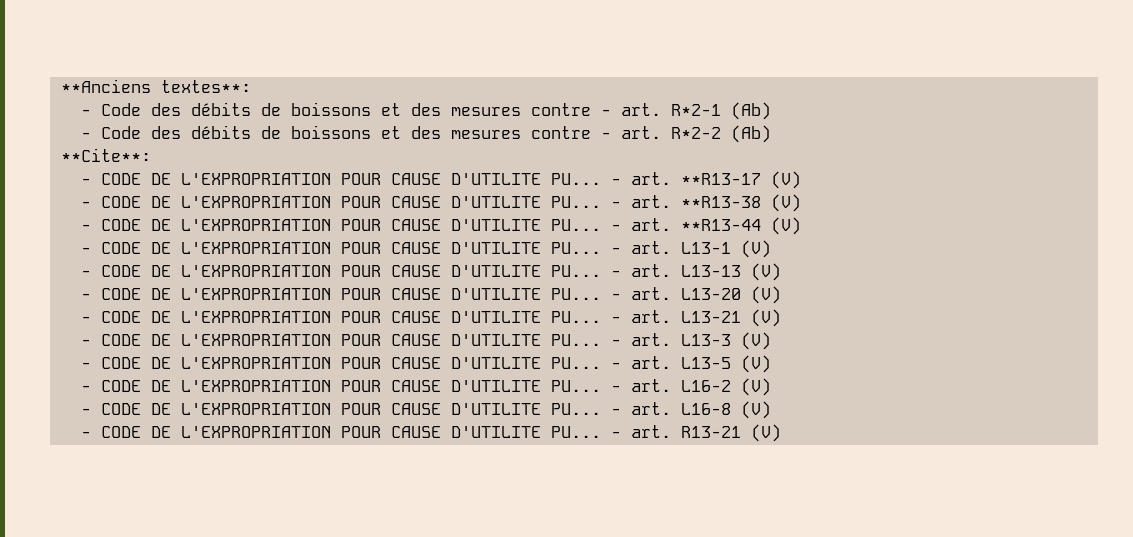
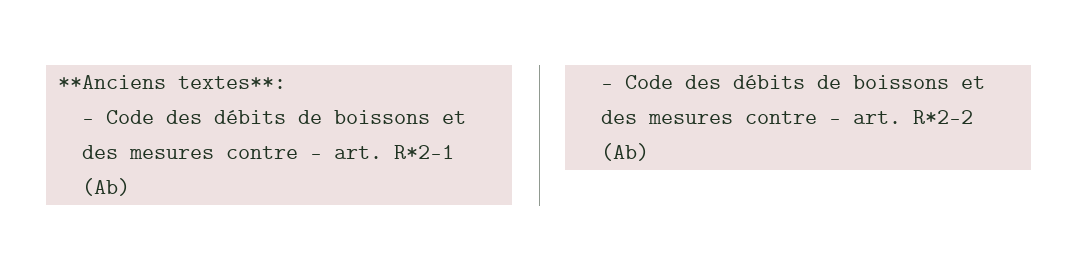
- **Cite**:
- - CODE DE L'EXPROPRIATION POUR CAUSE D'UTILITE PU... - art. **R13-17 (V)
- - CODE DE L'EXPROPRIATION POUR CAUSE D'UTILITE PU... - art. **R13-38 (V)
- - CODE DE L'EXPROPRIATION POUR CAUSE D'UTILITE PU... - art. **R13-44 (V)
- - CODE DE L'EXPROPRIATION POUR CAUSE D'UTILITE PU... - art. L13-1 (V)
- - CODE DE L'EXPROPRIATION POUR CAUSE D'UTILITE PU... - art. L13-13 (V)
- - CODE DE L'EXPROPRIATION POUR CAUSE D'UTILITE PU... - art. L13-20 (V)
- - CODE DE L'EXPROPRIATION POUR CAUSE D'UTILITE PU... - art. L13-21 (V)
- - CODE DE L'EXPROPRIATION POUR CAUSE D'UTILITE PU... - art. L13-3 (V)
- - CODE DE L'EXPROPRIATION POUR CAUSE D'UTILITE PU... - art. L13-5 (V)
- - CODE DE L'EXPROPRIATION POUR CAUSE D'UTILITE PU... - art. L16-2 (V)
- - CODE DE L'EXPROPRIATION POUR CAUSE D'UTILITE PU... - art. L16-8 (V)
- - CODE DE L'EXPROPRIATION POUR CAUSE D'UTILITE PU... - art. R13-21 (V)

